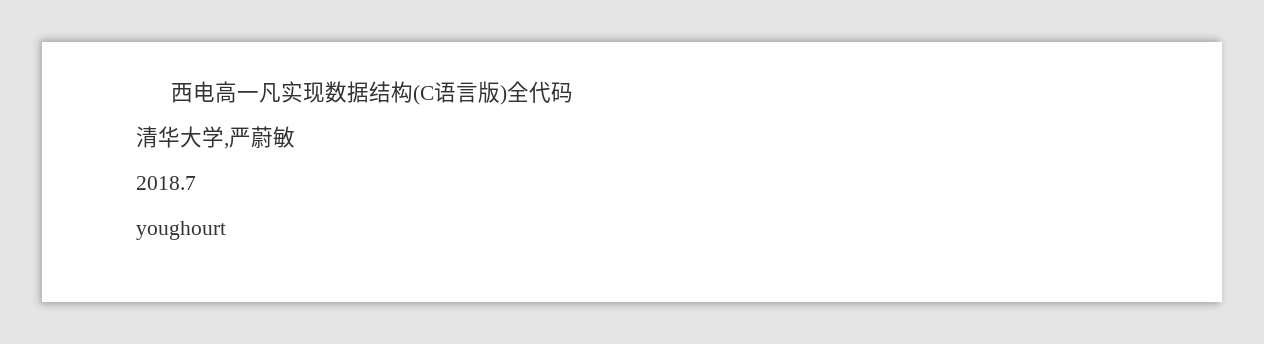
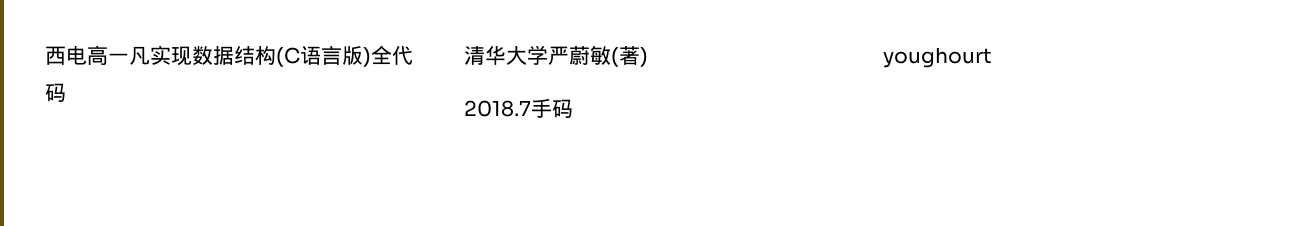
- 清华大学,严蔚敏
+ 清华大学严蔚敏(著)
- 2018.7
+ 2018.7手码

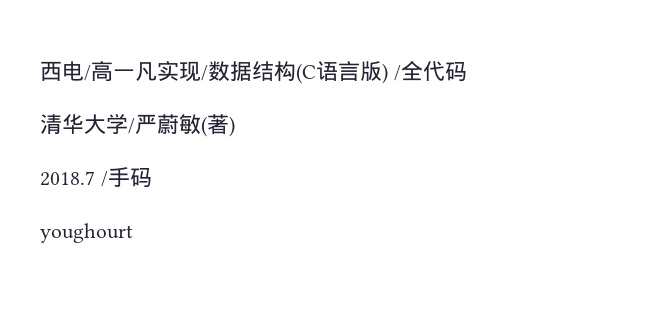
- 西电高一凡实现数据结构(C语言版)全代码
+ 西电/高一凡实现/数据结构(C语言版) /全代码
- 清华大学严蔚敏(著)
+ 清华大学/严蔚敏(著)
- 2018.7手码
+ 2018.7 /手码

